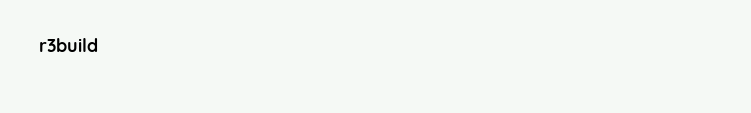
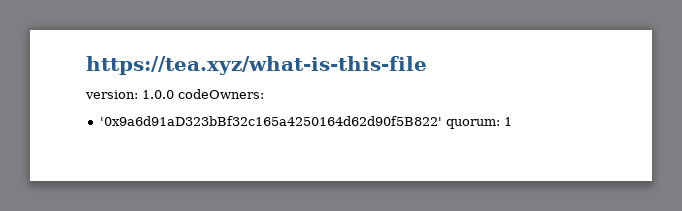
- r3build
+ https://tea.xyz/what-is-this-file
+ version: 1.0.0 codeOwners:
+ '0x9a6d91aD323bBf32c165a4250164d62d90f5B822' quorum: 1

